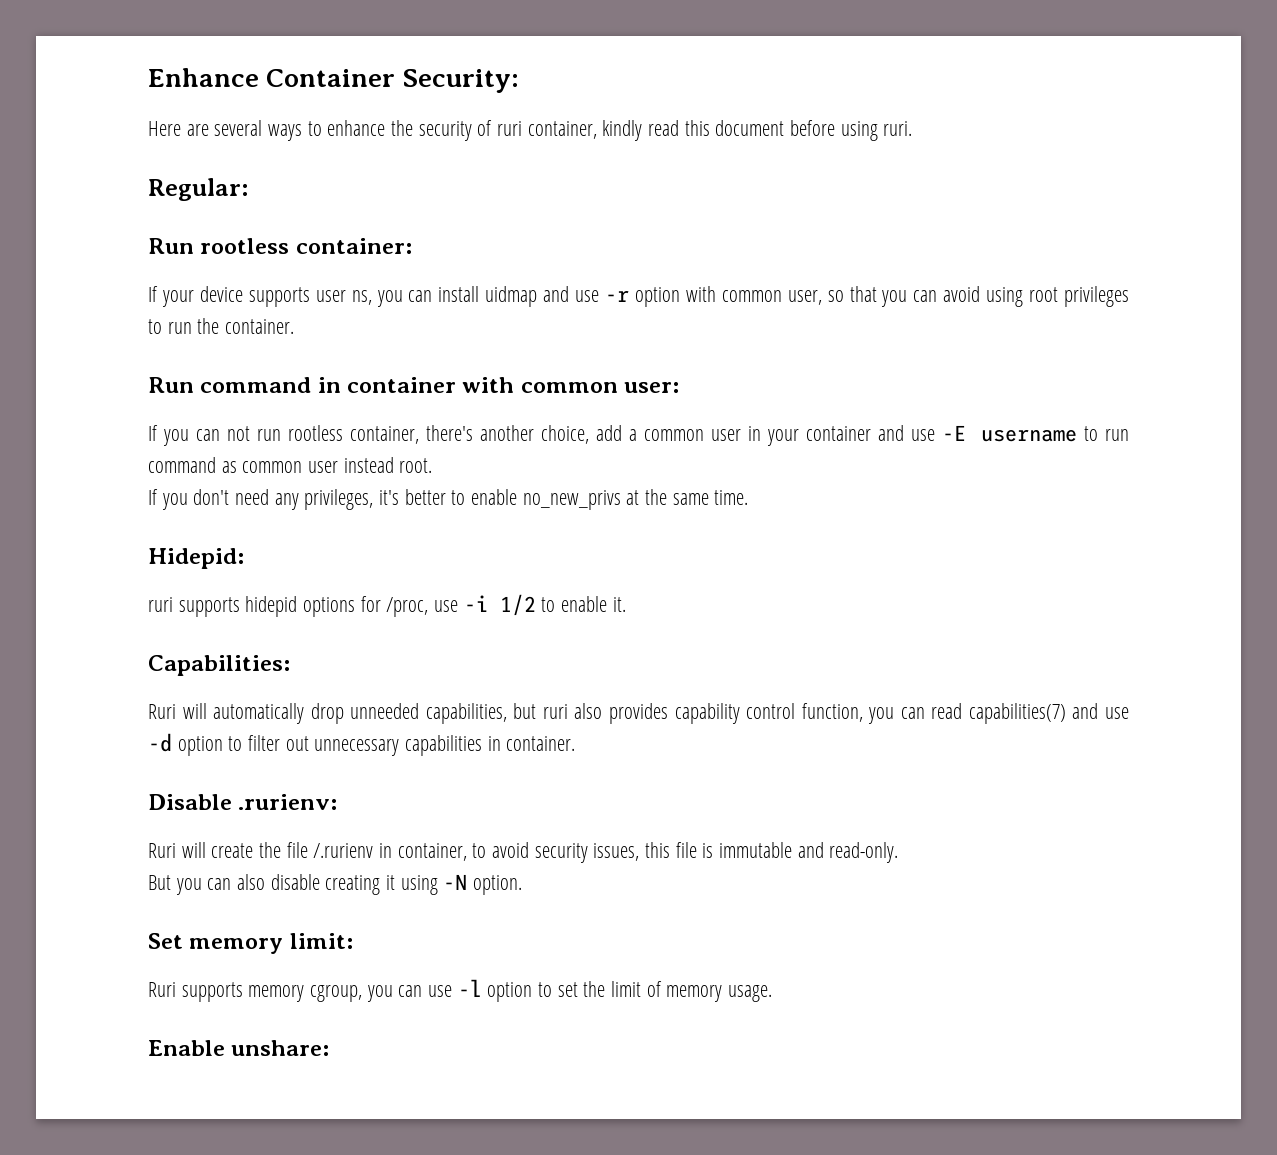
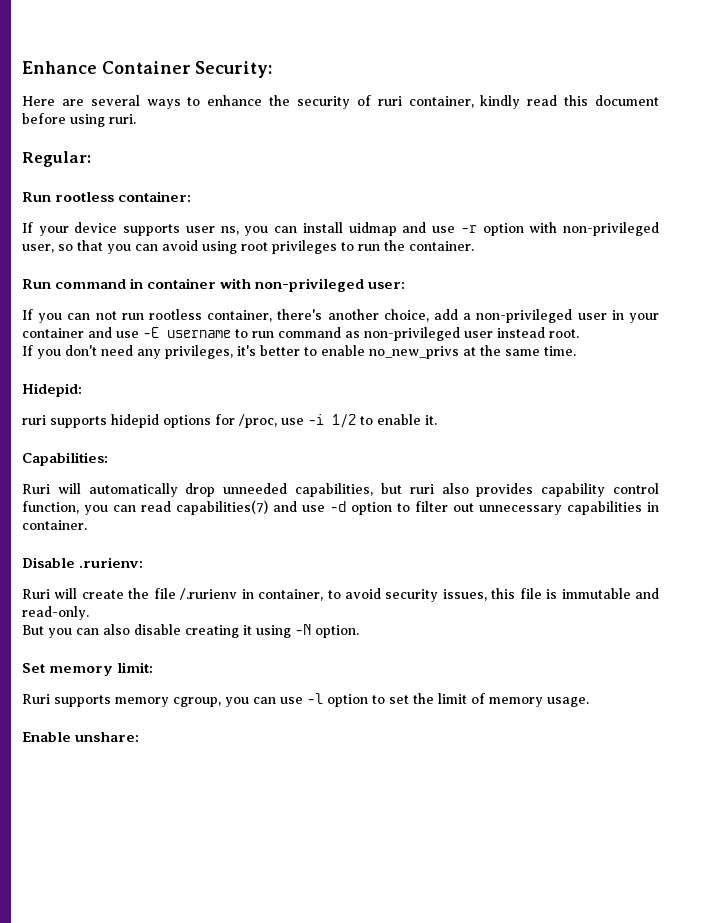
- If your device supports user ns, you can install uidmap and use -r option with common user, so that you can avoid using root privileges to run the container.
+ If your device supports user ns, you can install uidmap and use -r option with non-privileged user, so that you can avoid using root privileges to run the container.
- Run command in container with common user:
+ Run command in container with non-privileged user:
- If you can not run rootless container, there's another choice, add a common user in your container and use -E username to run command as common user instead root.
+ If you can not run rootless container, there's another choice, add a non-privileged user in your container and use -E username to run command as non-privileged user instead root.

